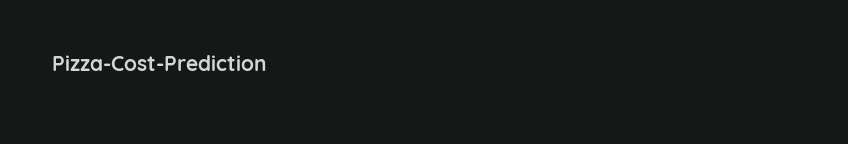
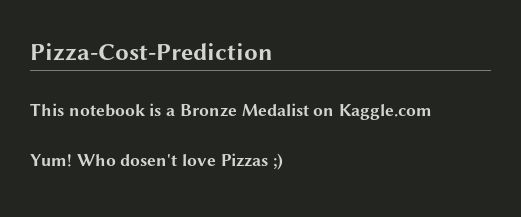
+ This notebook is a Bronze Medalist on Kaggle.com
+ Yum! Who dosen't love Pizzas ;)

